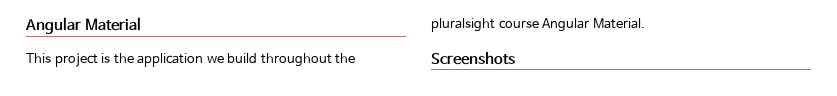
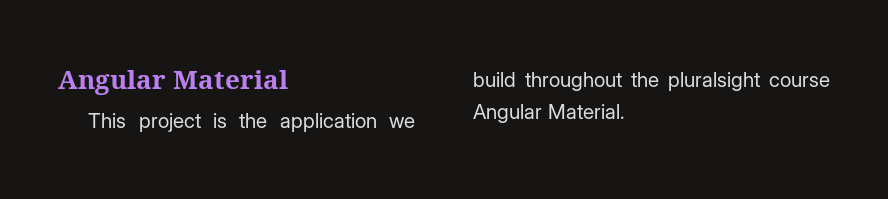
- Screenshots

